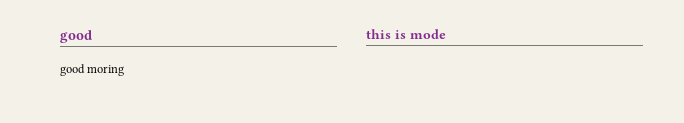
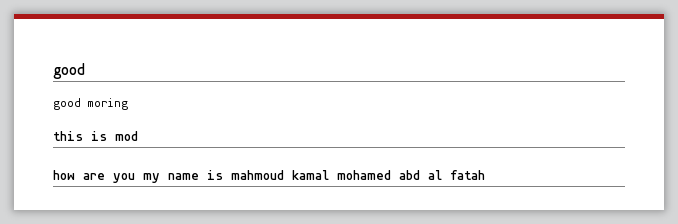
- this is mode
+ this is mod
+ how are you my name is mahmoud kamal mohamed abd al fatah

